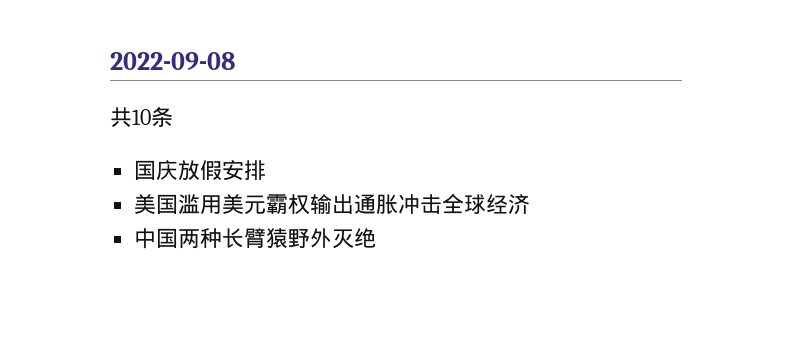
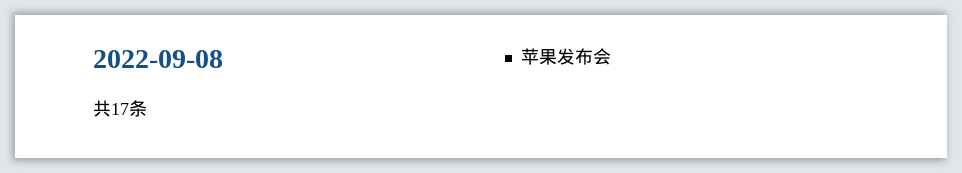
- 共10条
+ 共17条
- 国庆放假安排
- 美国滥用美元霸权输出通胀冲击全球经济
- 中国两种长臂猿野外灭绝
+ 苹果发布会

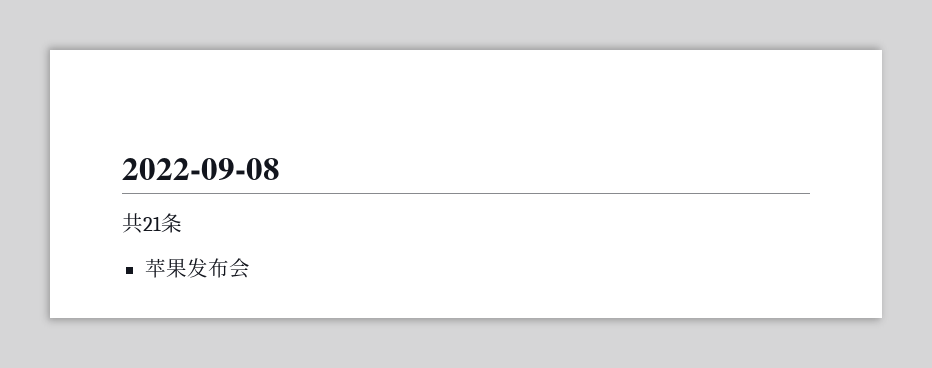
- 共17条
+ 共21条

